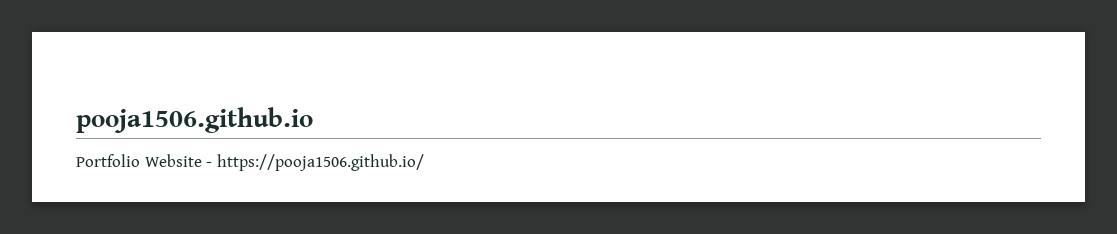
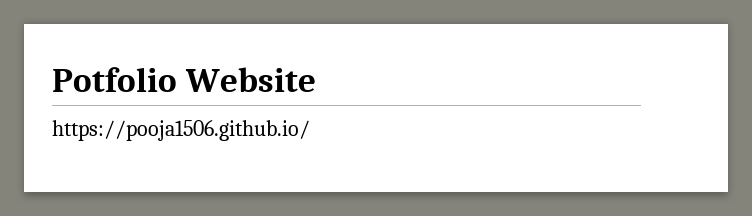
- pooja1506.github.io
- Portfolio Website - https://pooja1506.github.io/
+ Potfolio Website
+ https://pooja1506.github.io/

